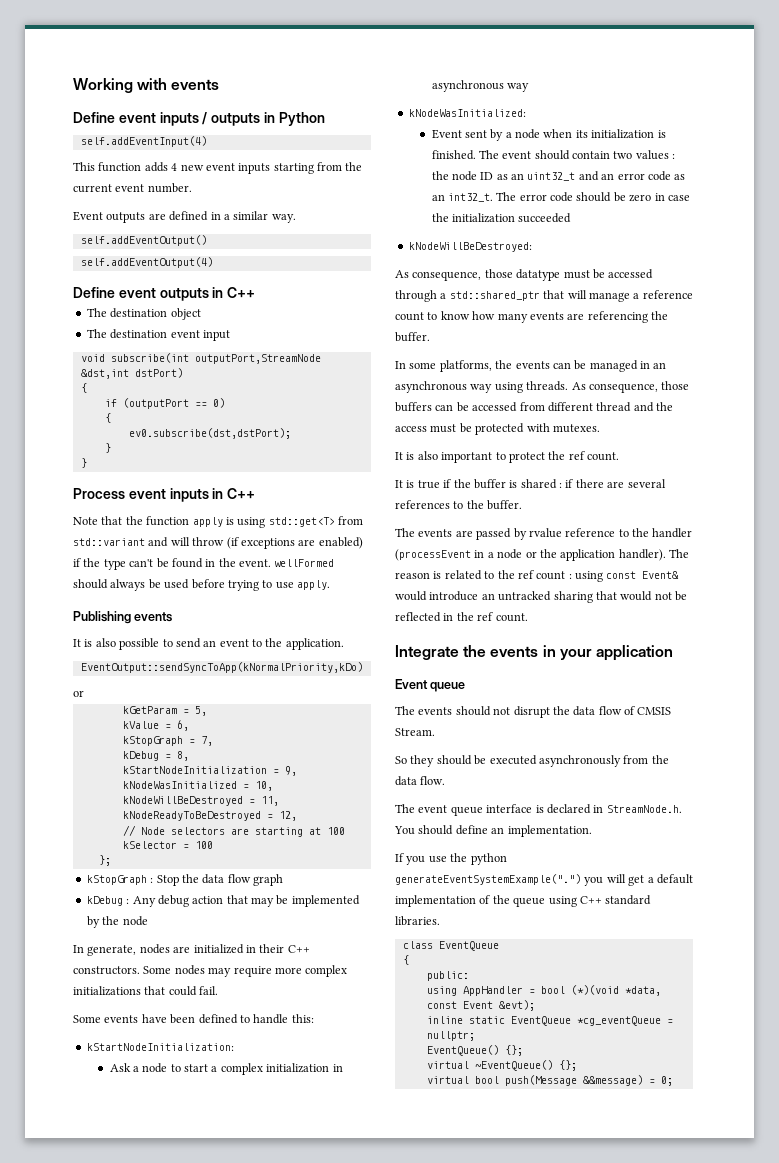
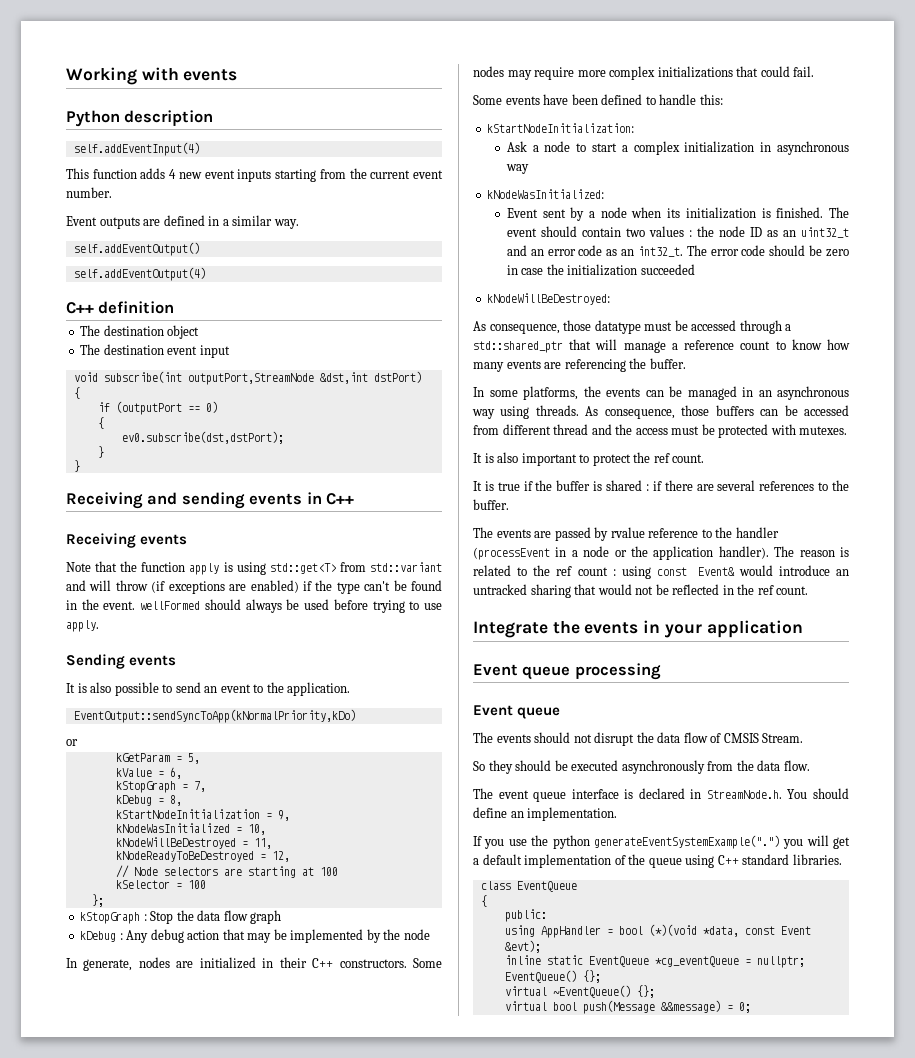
- Define event inputs / outputs in Python
+ Python description
- Define event outputs in C++
+ C++ definition
- Process event inputs in C++
+ Receiving and sending events in C++
+ Receiving events
- Publishing events
+ Sending events
+ Event queue processing

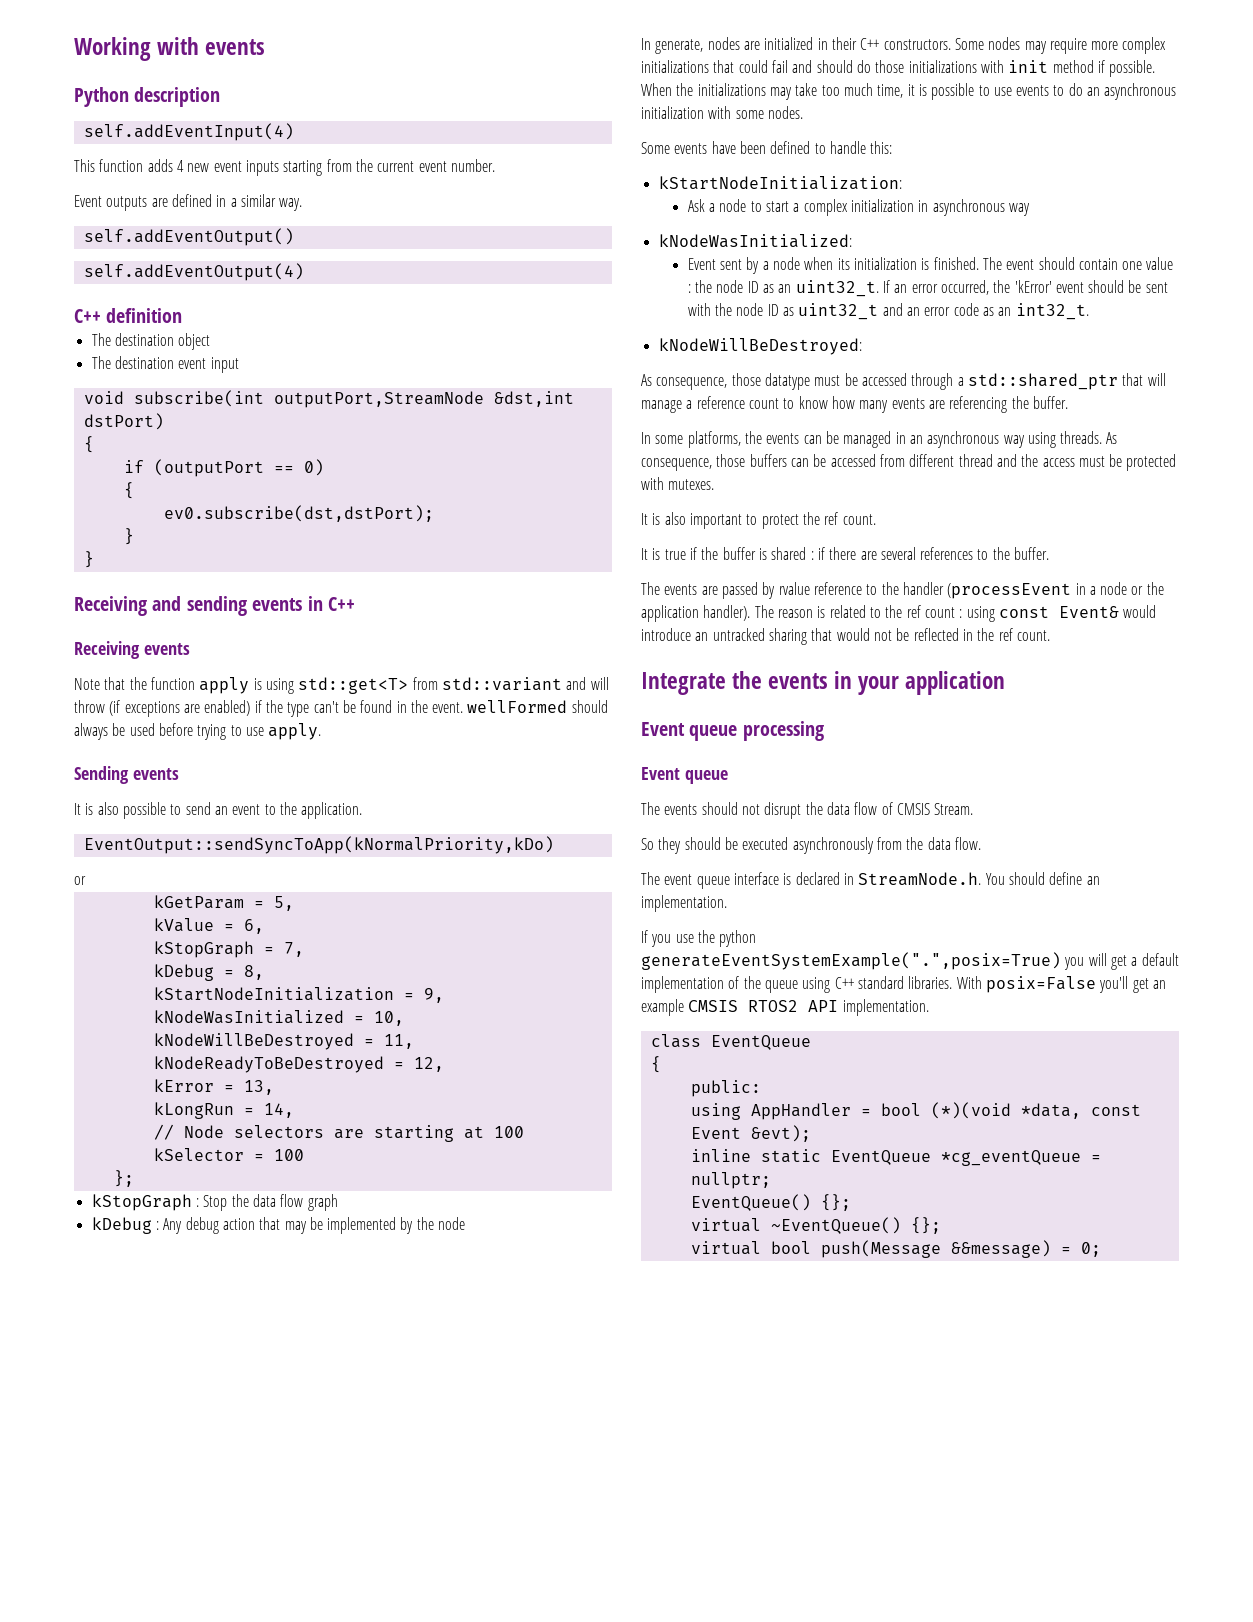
+ kError = 13,
+ kLongRun = 14,
- Some nodes may require more complex initializations that could fail.
+ Some nodes may require more complex initializations that could fail and should do those initializations with init method if possible. When the initializations may take too much time, it is possible to use events to do an asynchronous initialization with some nodes.
- The event should contain two values : the node ID as an uint32_t and an error code as an int32_t. The error code should be zero in case the initialization succeeded
+ The event should contain one value : the node ID as an uint32_t. If an error occurred, the 'kError' event should be sent with the node ID as uint32_t and an error code as an int32_t.
- If you use the python generateEventSystemExample(".") you will get a default implementation of the queue using C++ standard libraries.
+ If you use the python generateEventSystemExample(".",posix=True) you will get a default implementation of the queue using C++ standard libraries. With posix=False you'll get an example CMSIS RTOS2 API implementation.

